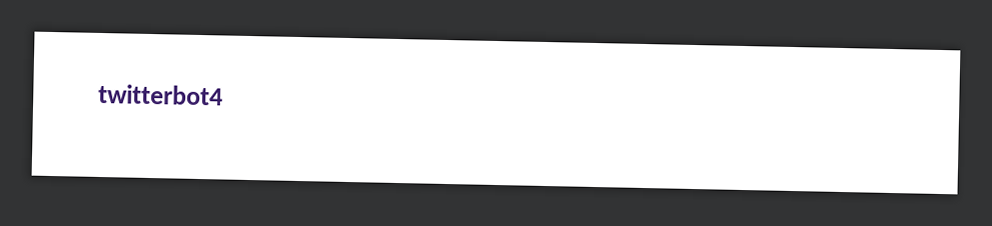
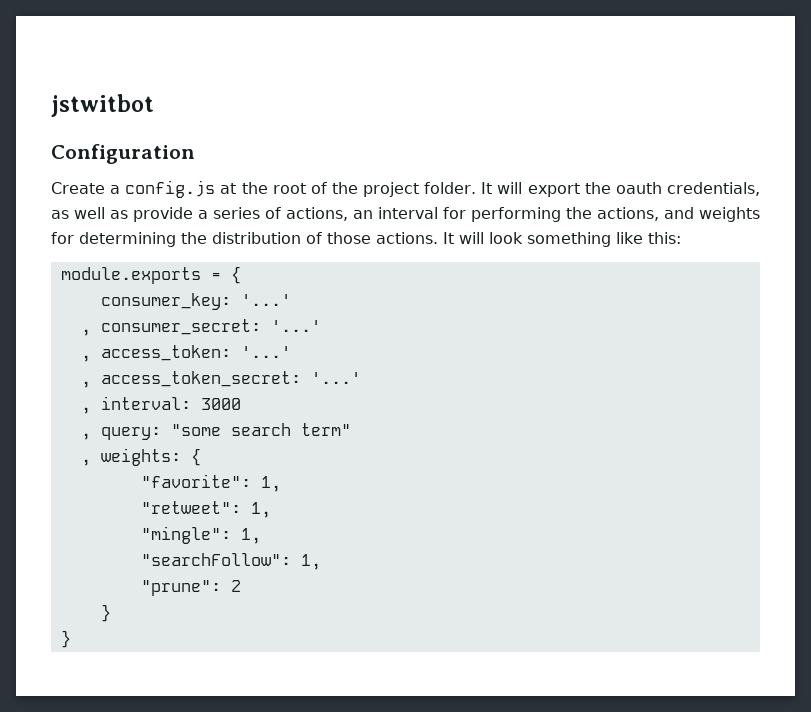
- twitterbot4
+ jstwitbot
+ Configuration
+ Create a config.js at the root of the project folder. It will export the oauth credentials, as well as provide a series of actions, an interval for performing the actions, and weights for determining the distribution of those actions. It will look something like this:
+ module.exports = {
+ consumer_key: '...'
+ , consumer_secret: '...'
+ , access_token: '...'
+ , access_token_secret: '...'
+ , interval: 3000
+ , query: "some search term"
+ , weights: {
+ "favorite": 1,
+ "retweet": 1,
+ "mingle": 1,
+ "searchFollow": 1,
+ "prune": 2
+ }
+ }

